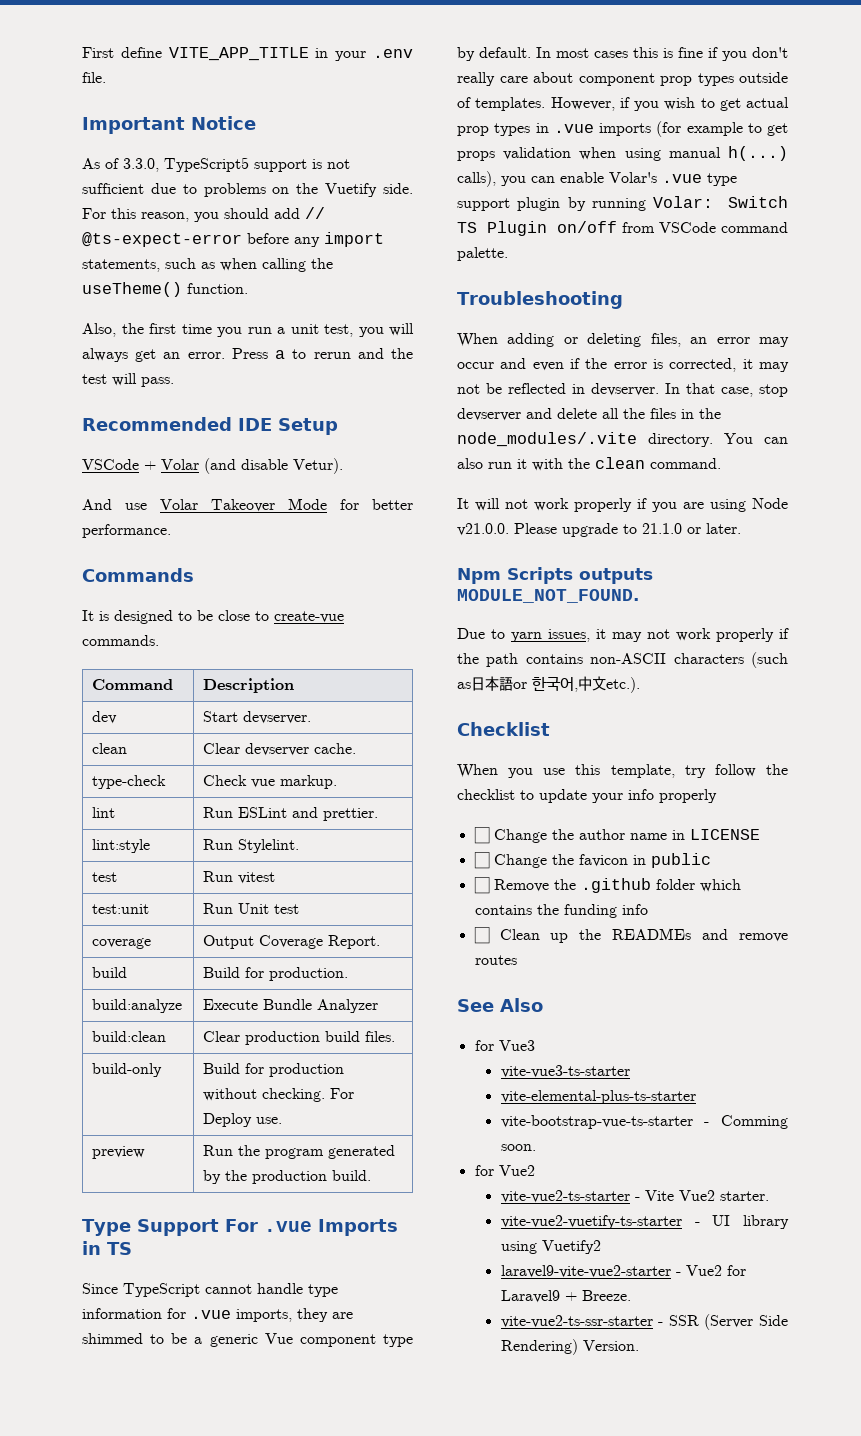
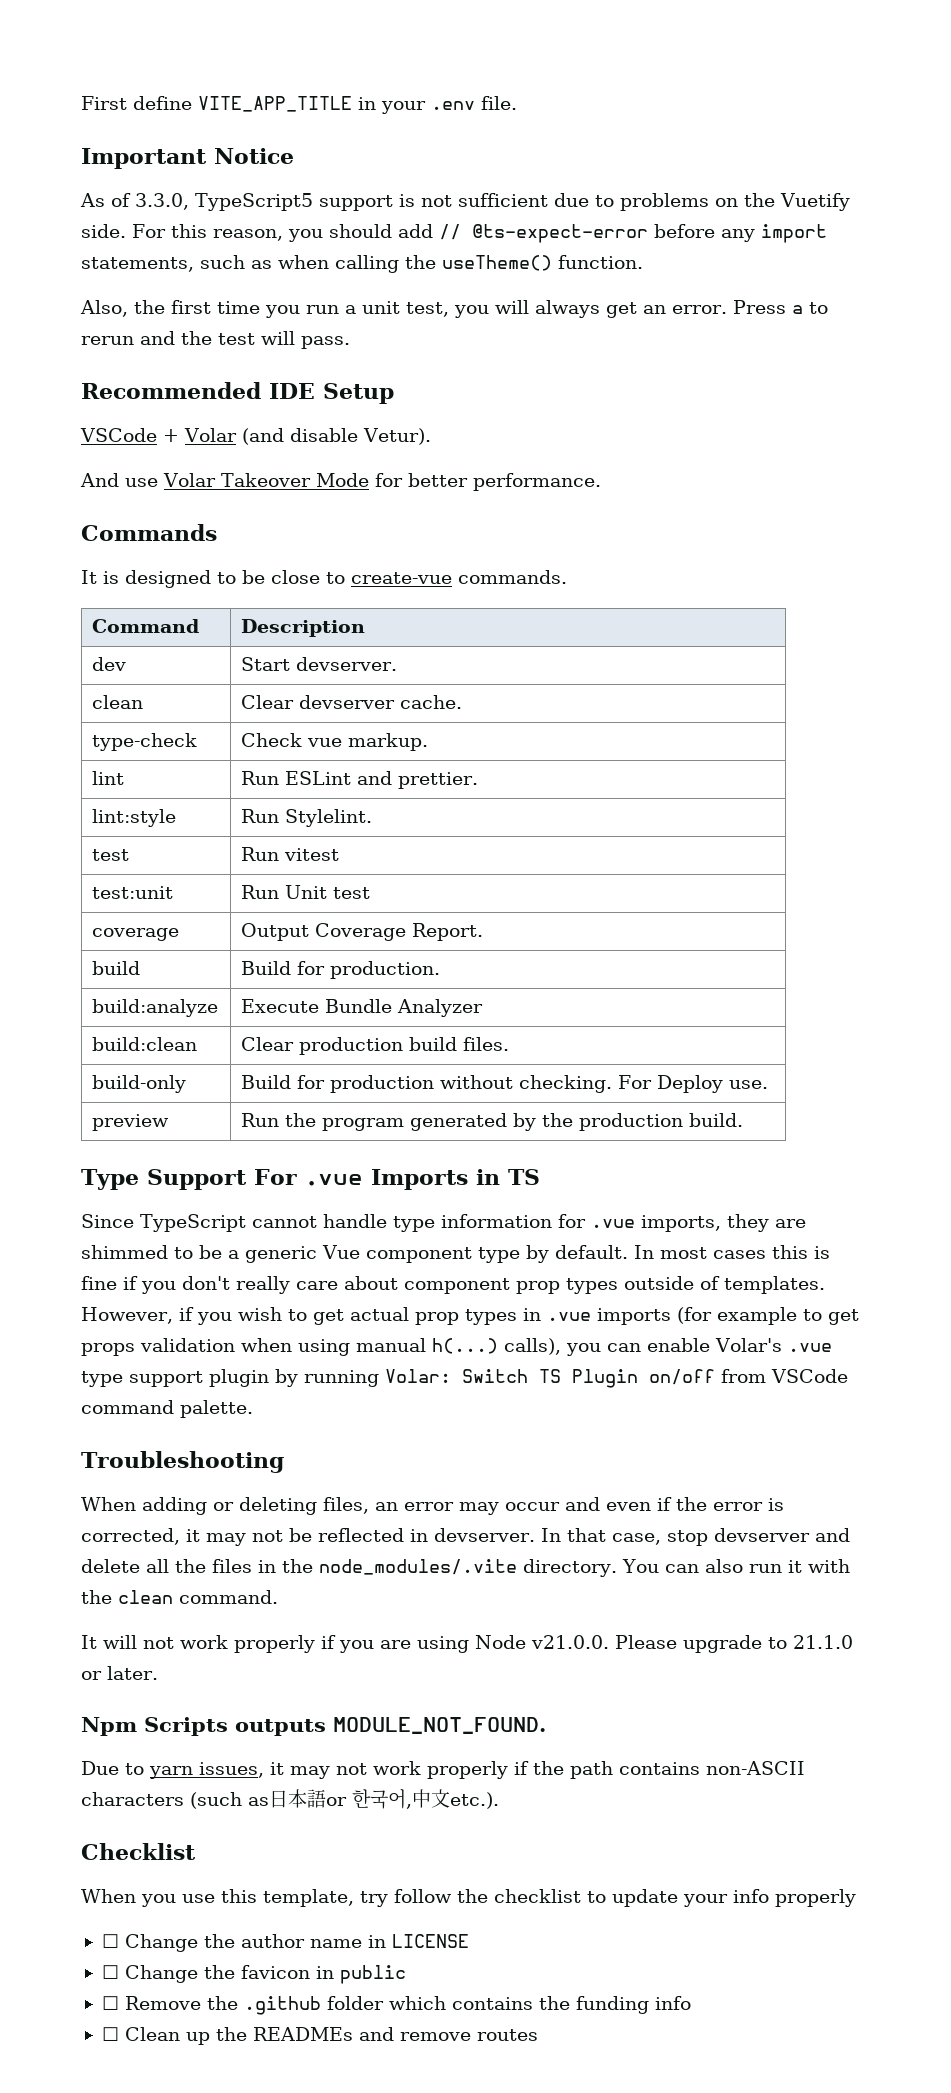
- See Also
- for Vue3
- vite-vue3-ts-starter
- vite-elemental-plus-ts-starter
- vite-bootstrap-vue-ts-starter - Comming soon.
- for Vue2
- vite-vue2-ts-starter - Vite Vue2 starter.
- vite-vue2-vuetify-ts-starter - UI library using Vuetify2
- laravel9-vite-vue2-starter - Vue2 for Laravel9 + Breeze.
- vite-vue2-ts-ssr-starter - SSR (Server Side Rendering) Version.

